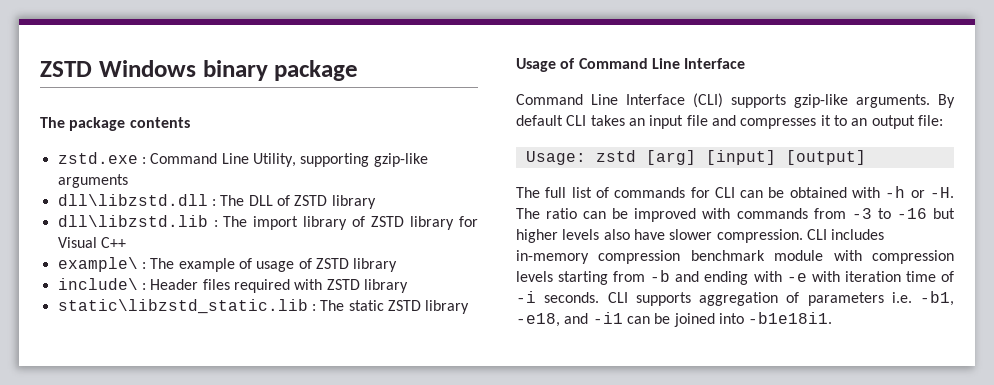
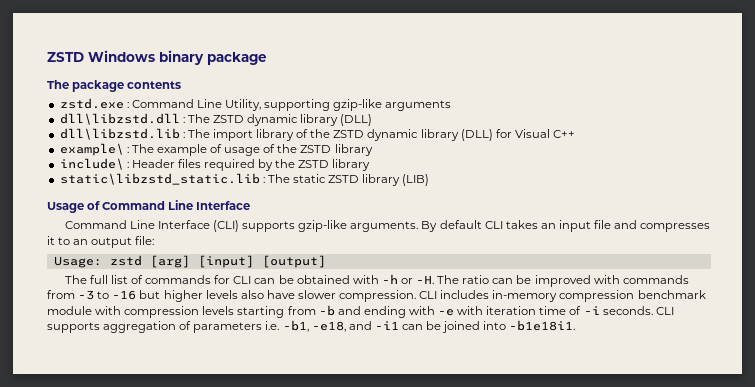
- dll\libzstd.dll : The DLL of ZSTD library
+ dll\libzstd.dll : The ZSTD dynamic library (DLL)
- dll\libzstd.lib : The import library of ZSTD library for Visual C++
+ dll\libzstd.lib : The import library of the ZSTD dynamic library (DLL) for Visual C++
- example\ : The example of usage of ZSTD library
+ example\ : The example of usage of the ZSTD library
- include\ : Header files required with ZSTD library
+ include\ : Header files required by the ZSTD library
- static\libzstd_static.lib : The static ZSTD library
+ static\libzstd_static.lib : The static ZSTD library (LIB)

